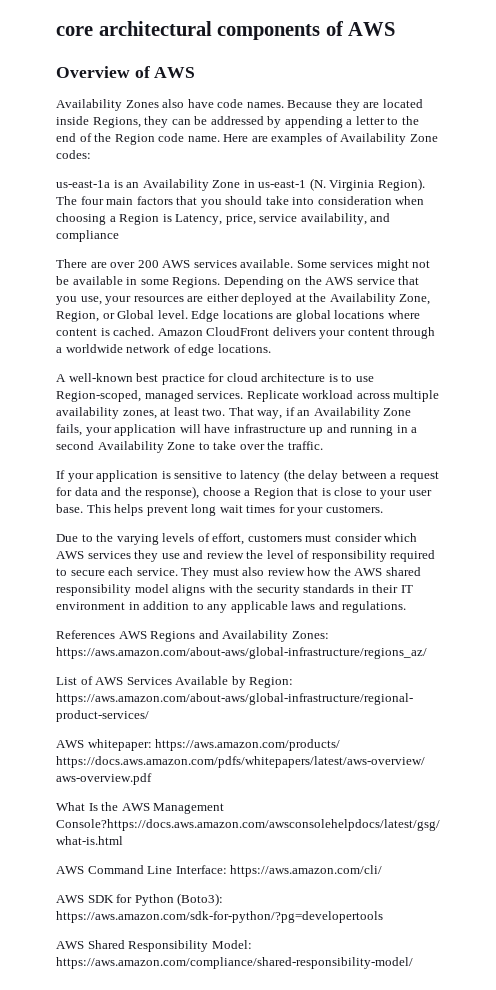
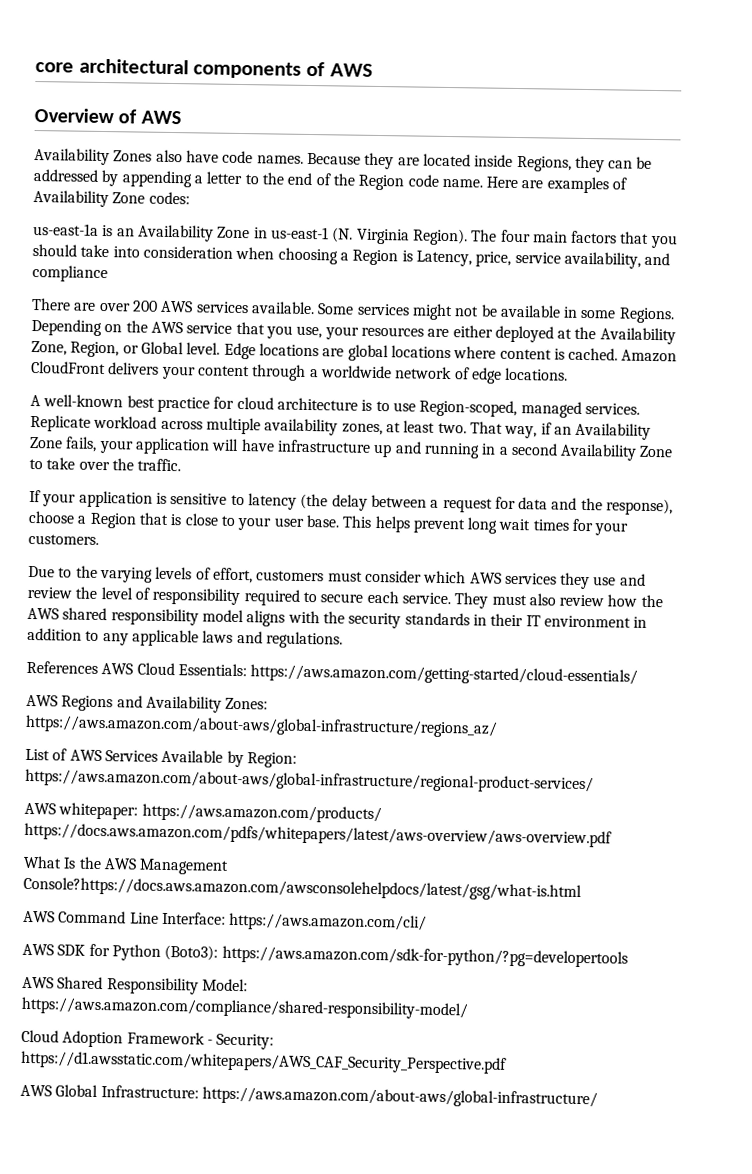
- References AWS Regions and Availability Zones: https://aws.amazon.com/about-aws/global-infrastructure/regions_az/
+ References AWS Cloud Essentials: https://aws.amazon.com/getting-started/cloud-essentials/
+ AWS Regions and Availability Zones: https://aws.amazon.com/about-aws/global-infrastructure/regions_az/
+ Cloud Adoption Framework - Security: https://d1.awsstatic.com/whitepapers/AWS_CAF_Security_Perspective.pdf
+ AWS Global Infrastructure: https://aws.amazon.com/about-aws/global-infrastructure/

